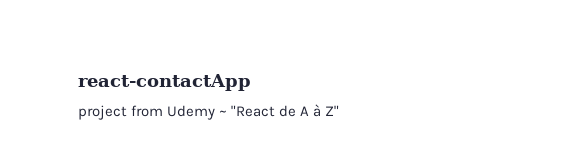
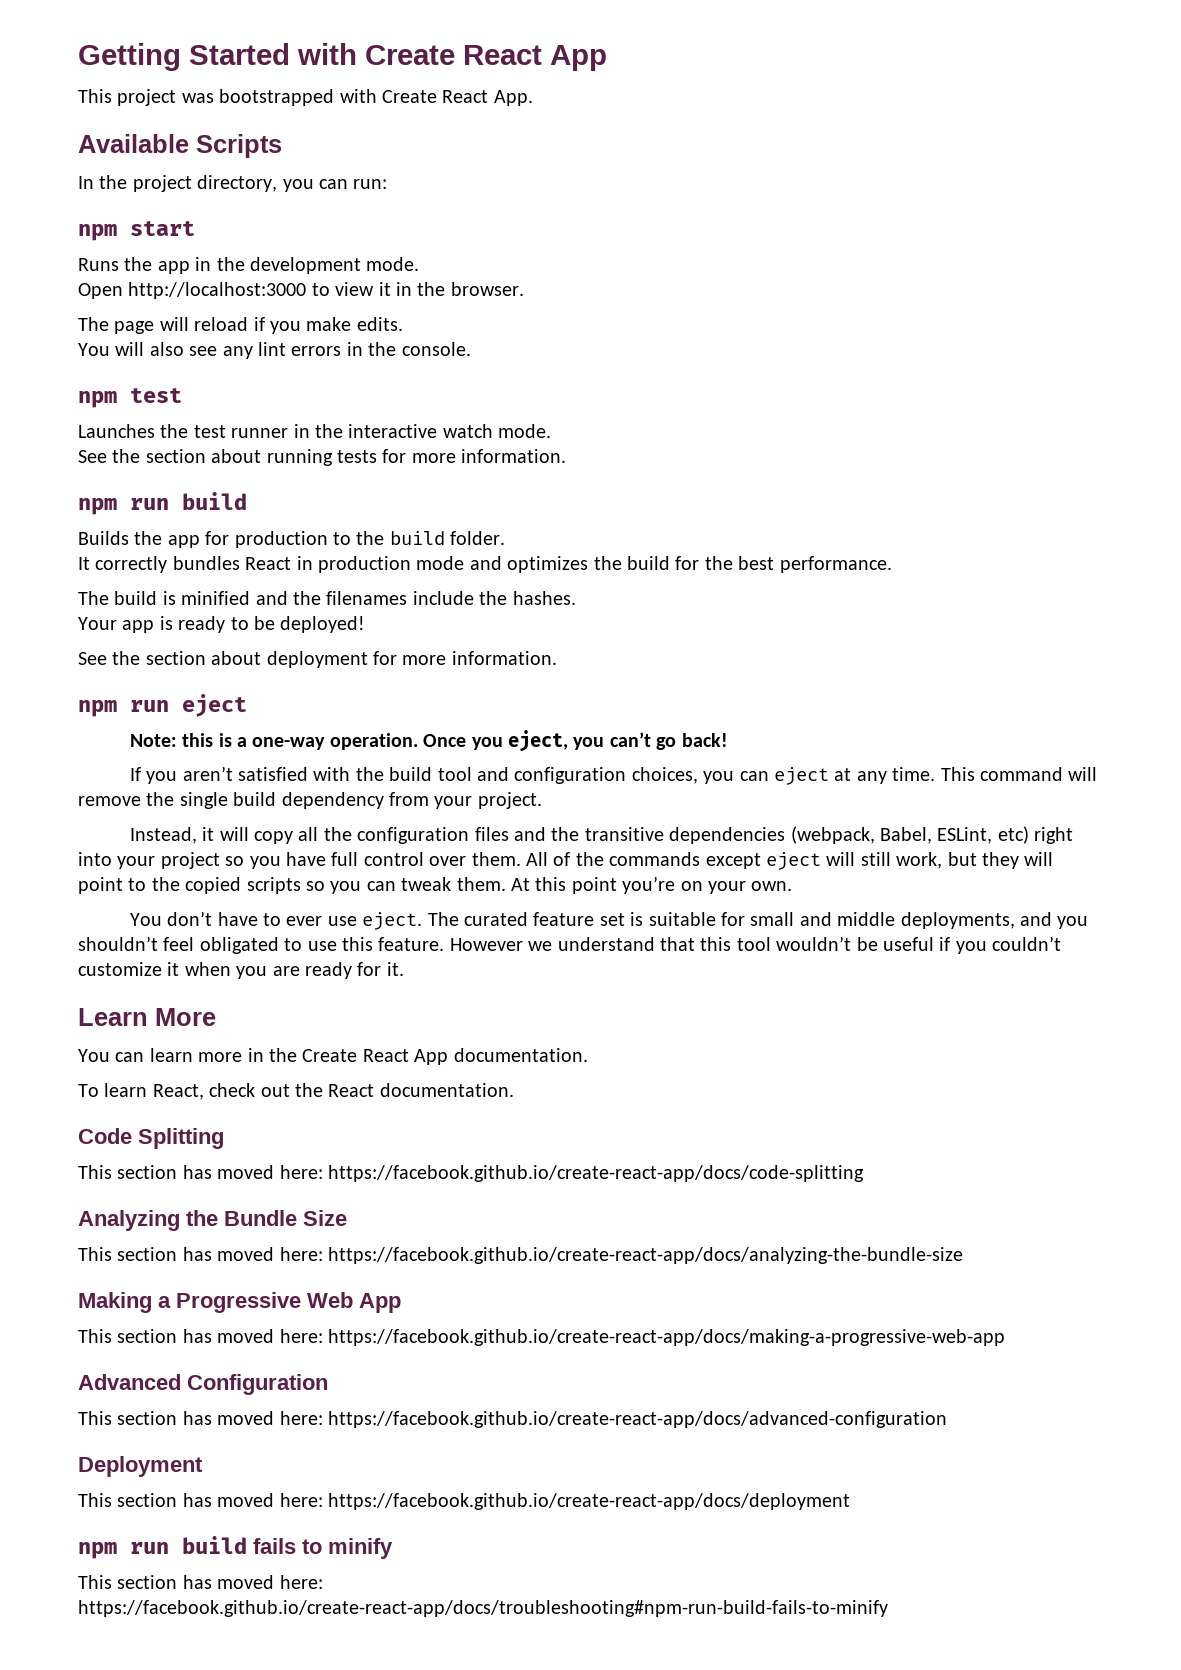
- react-contactApp
- project from Udemy ~ "React de A à Z"
+ Getting Started with Create React App
+ This project was bootstrapped with Create React App.
+ Available Scripts
+ In the project directory, you can run:
+ npm start
+ Runs the app in the development mode.
+ Open http://localhost:3000 to view it in the browser.
+ The page will reload if you make edits.
+ You will also see any lint errors in the console.
+ npm test
+ Launches the test runner in the interactive watch mode.
+ See the section about running tests for more information.
+ npm run build
+ Builds the app for production to the build folder.
+ It correctly bundles React in production mode and optimizes the build for the best performance.
+ The build is minified and the filenames include the hashes.
+ Your app is ready to be deployed!
+ See the section about deployment for more information.
+ npm run eject
+ Note: this is a one-way operation. Once you eject, you can’t go back!
+ If you aren’t satisfied with the build tool and configuration choices, you can eject at any time. This command will remove the single build dependency from your project.
+ Instead, it will copy all the configuration files and the transitive dependencies (webpack, Babel, ESLint, etc) right into your project so you have full control over them. All of the commands except eject will still work, but they will point to the copied scripts so you can tweak them. At this point you’re on your own.
+ You don’t have to ever use eject. The curated feature set is suitable for small and middle deployments, and you shouldn’t feel obligated to use this feature. However we understand that this tool wouldn’t be useful if you couldn’t customize it when you are ready for it.
+ Learn More
+ You can learn more in the Create React App documentation.
+ To learn React, check out the React documentation.
+ Code Splitting
+ This section has moved here: https://facebook.github.io/create-react-app/docs/code-splitting
+ Analyzing the Bundle Size
+ This section has moved here: https://facebook.github.io/create-react-app/docs/analyzing-the-bundle-size
+ Making a Progressive Web App
+ This section has moved here: https://facebook.github.io/create-react-app/docs/making-a-progressive-web-app
+ Advanced Configuration
+ This section has moved here: https://facebook.github.io/create-react-app/docs/advanced-configuration
+ Deployment
+ This section has moved here: https://facebook.github.io/create-react-app/docs/deployment
+ npm run build fails to minify
+ This section has moved here: https://facebook.github.io/create-react-app/docs/troubleshooting#npm-run-build-fails-to-minify

